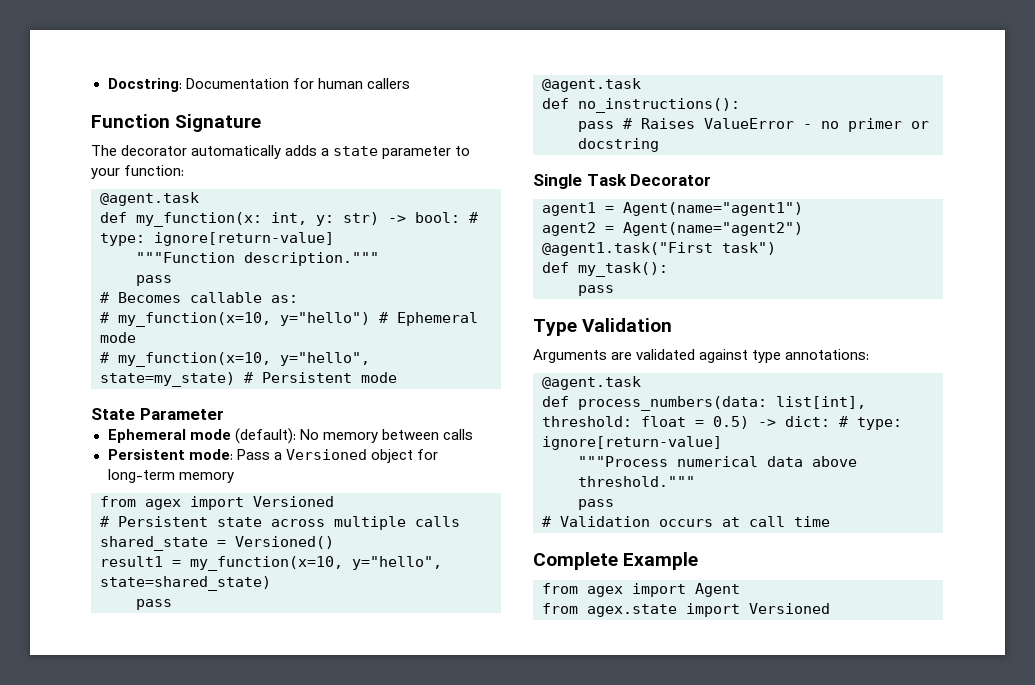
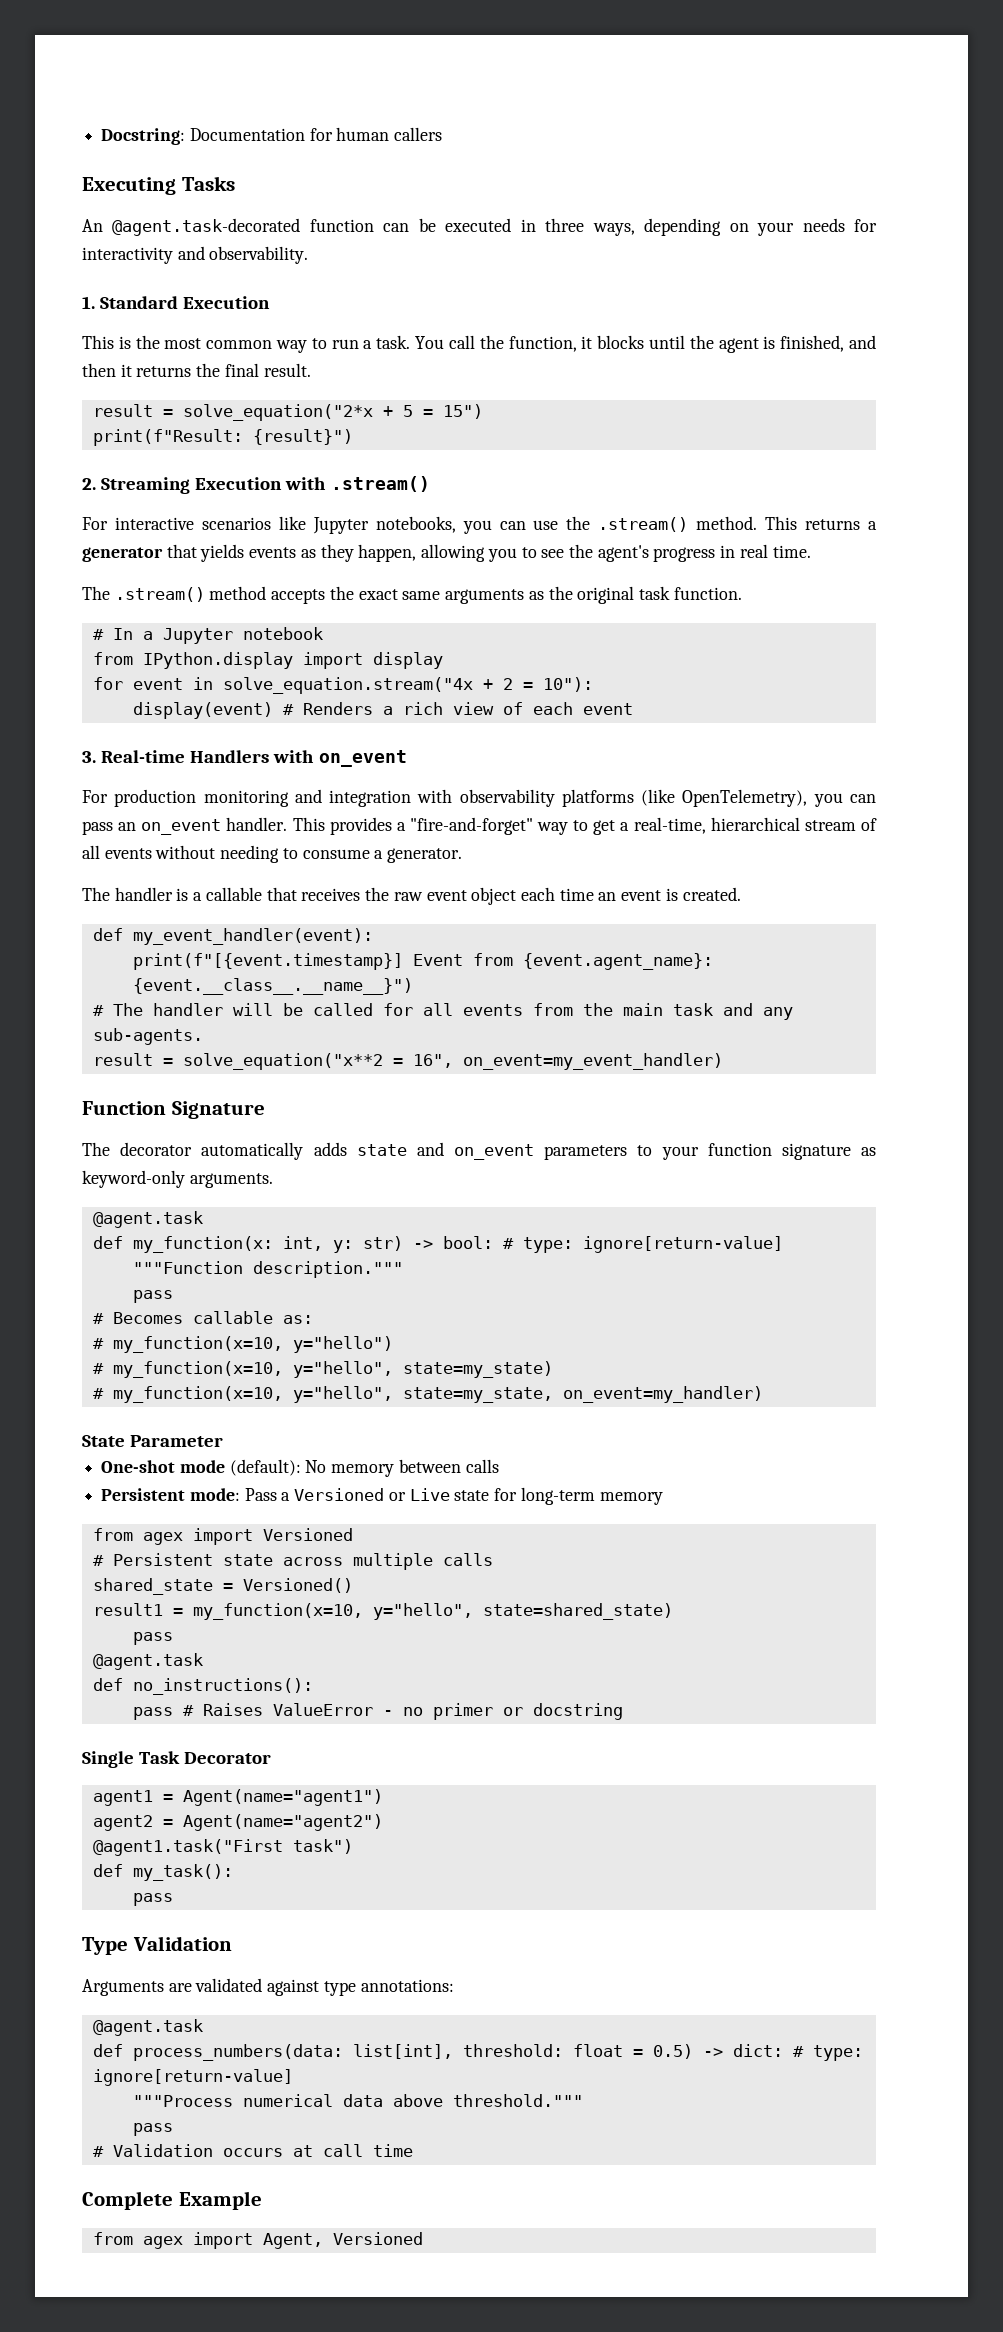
+ Executing Tasks
+ An @agent.task-decorated function can be executed in three ways, depending on your needs for interactivity and observability.
+ 1. Standard Execution
+ This is the most common way to run a task. You call the function, it blocks until the agent is finished, and then it returns the final result.
+ result = solve_equation("2*x + 5 = 15")
+ print(f"Result: {result}")
+ 2. Streaming Execution with .stream()
+ For interactive scenarios like Jupyter notebooks, you can use the .stream() method. This returns a generator that yields events as they happen, allowing you to see the agent's progress in real time.
+ The .stream() method accepts the exact same arguments as the original task function.
+ # In a Jupyter notebook
+ from IPython.display import display
+ for event in solve_equation.stream("4x + 2 = 10"):
+ display(event) # Renders a rich view of each event
+ 3. Real-time Handlers with on_event
+ For production monitoring and integration with observability platforms (like OpenTelemetry), you can pass an on_event handler. This provides a "fire-and-forget" way to get a real-time, hierarchical stream of all events without needing to consume a generator.
+ The handler is a callable that receives the raw event object each time an event is created.
+ def my_event_handler(event):
+ print(f"[{event.timestamp}] Event from {event.agent_name}: {event.__class__.__name__}")
+ # The handler will be called for all events from the main task and any sub-agents.
+ result = solve_equation("x**2 = 16", on_event=my_event_handler)
- The decorator automatically adds a state parameter to your function:
+ The decorator automatically adds state and on_event parameters to your function signature as keyword-only arguments.
- # my_function(x=10, y="hello") # Ephemeral mode
+ # my_function(x=10, y="hello")
- # my_function(x=10, y="hello", state=my_state) # Persistent mode
+ # my_function(x=10, y="hello", state=my_state)
+ # my_function(x=10, y="hello", state=my_state, on_event=my_handler)
- Ephemeral mode (default): No memory between calls
+ One-shot mode (default): No memory between calls
- Persistent mode: Pass a Versioned object for long-term memory
+ Persistent mode: Pass a Versioned or Live state for long-term memory
- from agex import Agent
- from agex.state import Versioned
+ from agex import Agent, Versioned

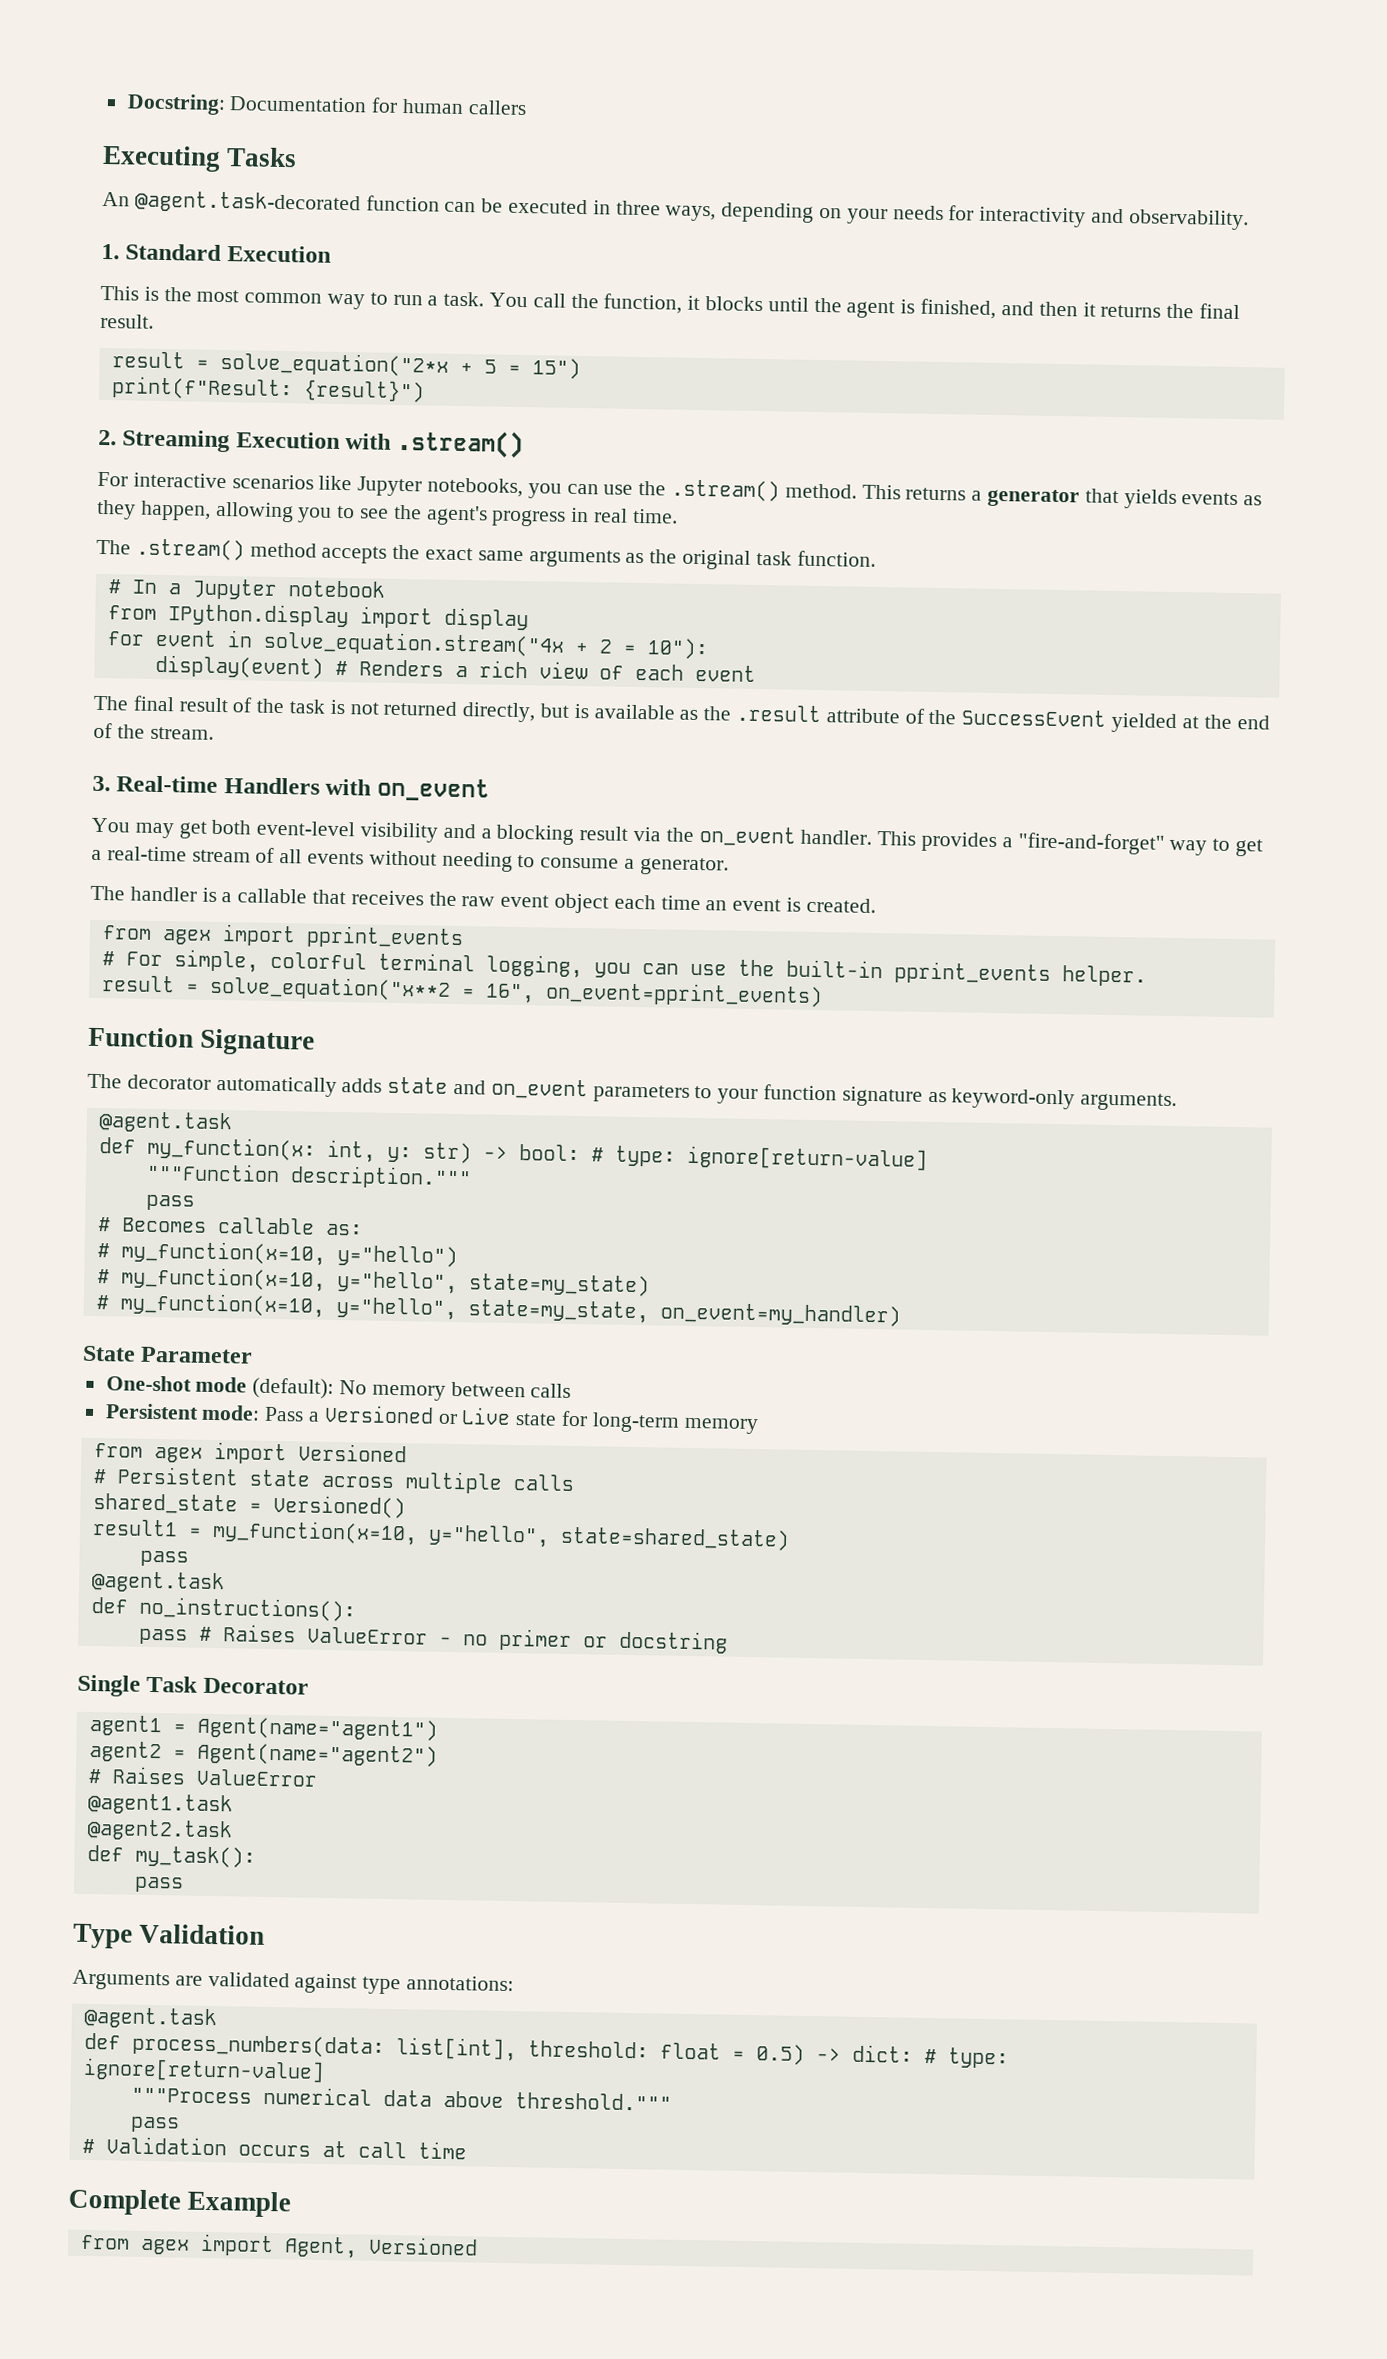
+ The final result of the task is not returned directly, but is available as the .result attribute of the SuccessEvent yielded at the end of the stream.
- For production monitoring and integration with observability platforms (like OpenTelemetry), you can pass an on_event handler.
+ You may get both event-level visibility and a blocking result via the on_event handler.
- This provides a "fire-and-forget" way to get a real-time, hierarchical stream of all events without needing to consume a generator.
+ This provides a "fire-and-forget" way to get a real-time stream of all events without needing to consume a generator.
- def my_event_handler(event):
- print(f"[{event.timestamp}] Event from {event.agent_name}: {event.__class__.__name__}")
- # The handler will be called for all events from the main task and any sub-agents.
+ from agex import pprint_events
+ # For simple, colorful terminal logging, you can use the built-in pprint_events helper.
- result = solve_equation("x**2 = 16", on_event=my_event_handler)
+ result = solve_equation("x**2 = 16", on_event=pprint_events)
  agent2 = Agent(name="agent2")
- @agent1.task("First task")
+ # Raises ValueError
+ @agent1.task
+ @agent2.task

